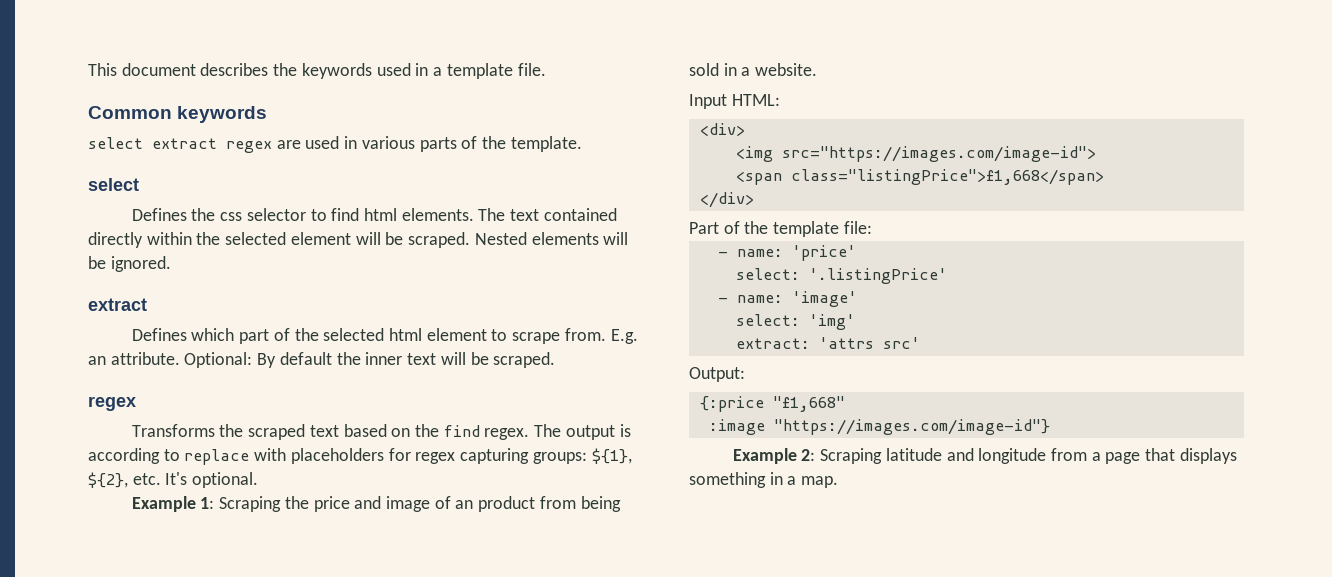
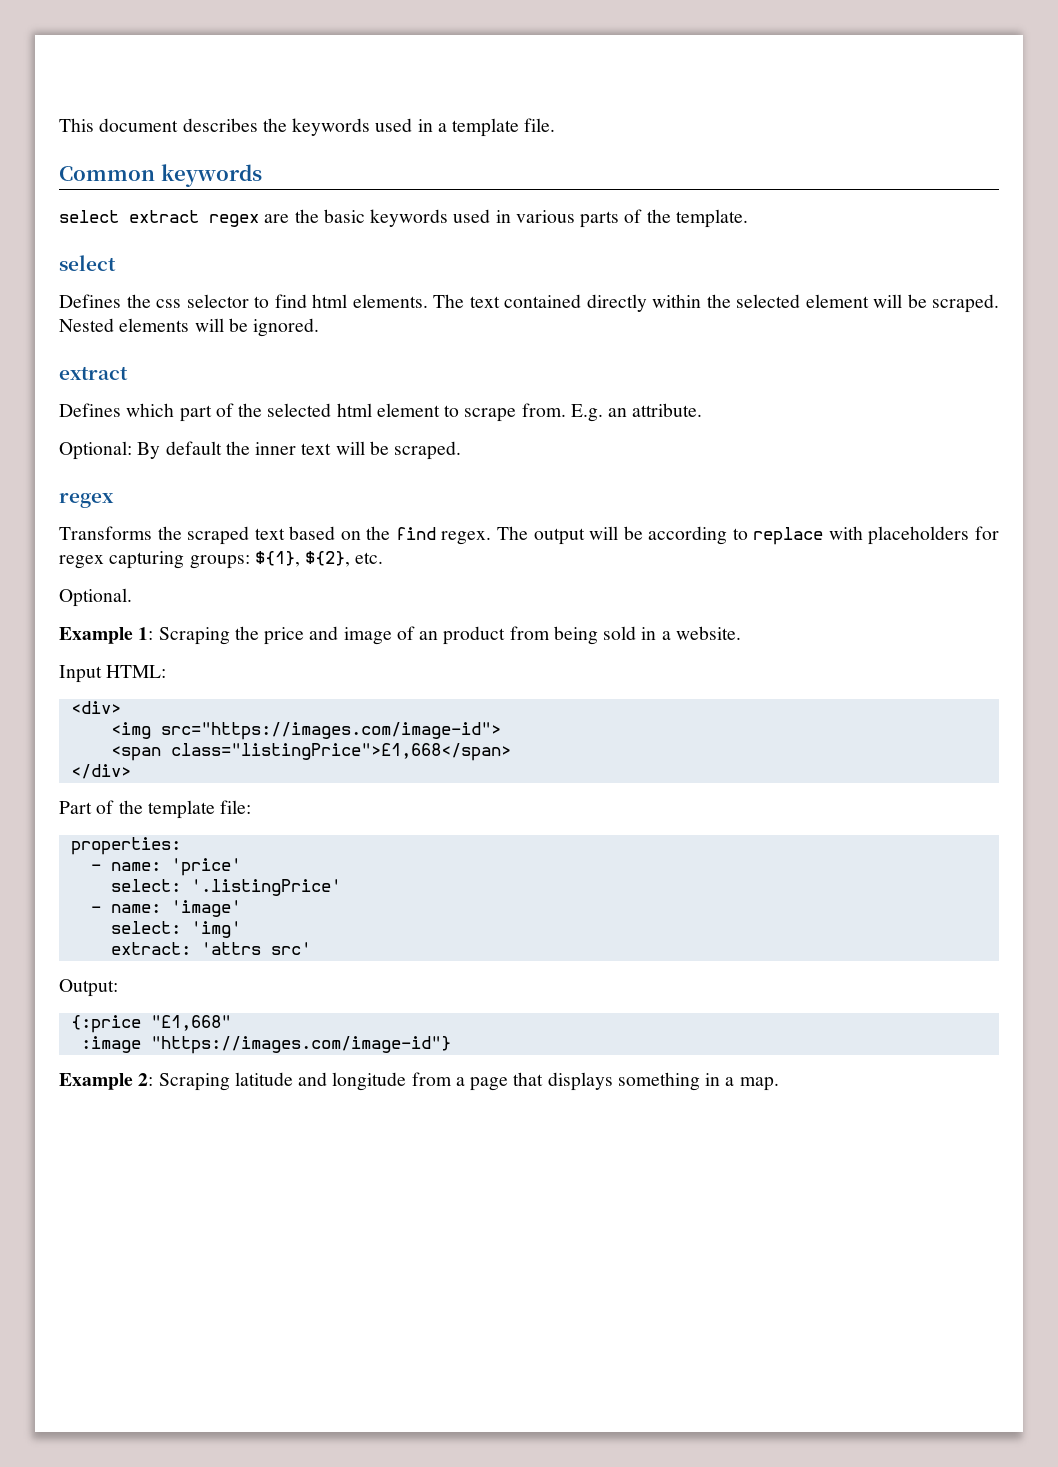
- select extract regex are used in various parts of the template.
+ select extract regex are the basic keywords used in various parts of the template.
- E.g. an attribute. Optional: By default the inner text will be scraped.
+ E.g. an attribute.
+ Optional: By default the inner text will be scraped.
- The output is according to replace with placeholders for regex capturing groups: ${1}, ${2}, etc. It's optional.
+ The output will be according to replace with placeholders for regex capturing groups: ${1}, ${2}, etc.
+ Optional.
+ properties:

